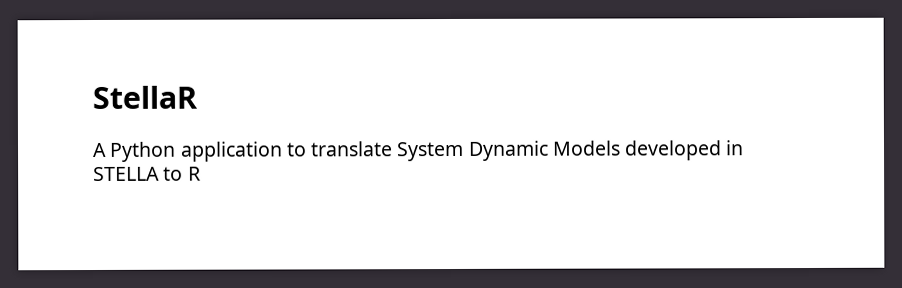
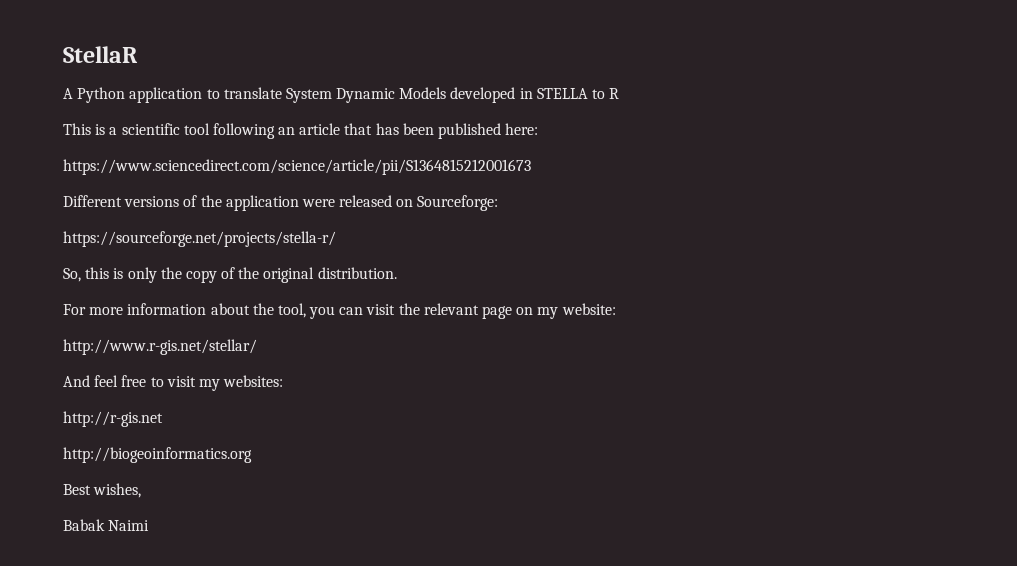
+ This is a scientific tool following an article that has been published here:
+ https://www.sciencedirect.com/science/article/pii/S1364815212001673
+ Different versions of the application were released on Sourceforge:
+ https://sourceforge.net/projects/stella-r/
+ So, this is only the copy of the original distribution.
+ For more information about the tool, you can visit the relevant page on my website:
+ http://www.r-gis.net/stellar/
+ And feel free to visit my websites:
+ http://r-gis.net
+ http://biogeoinformatics.org
+ Best wishes,
+ Babak Naimi

